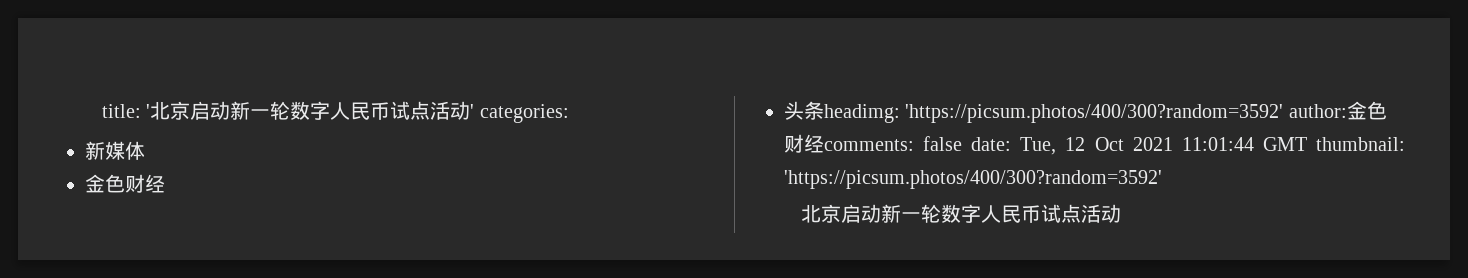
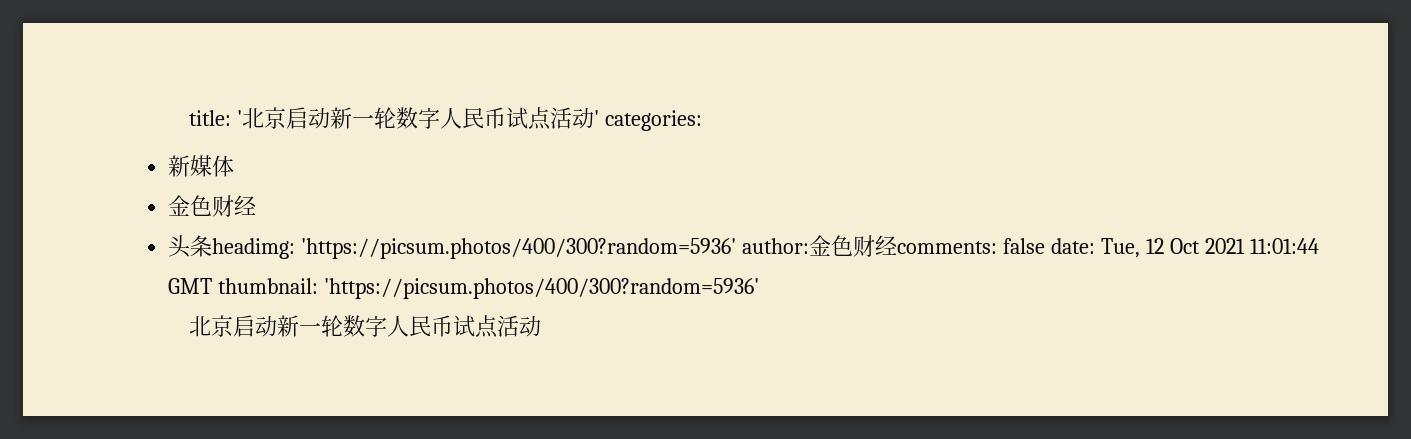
- 头条headimg: 'https://picsum.photos/400/300?random=3592' author:金色财经comments: false date: Tue, 12 Oct 2021 11:01:44 GMT thumbnail: 'https://picsum.photos/400/300?random=3592'
+ 头条headimg: 'https://picsum.photos/400/300?random=5936' author:金色财经comments: false date: Tue, 12 Oct 2021 11:01:44 GMT thumbnail: 'https://picsum.photos/400/300?random=5936'

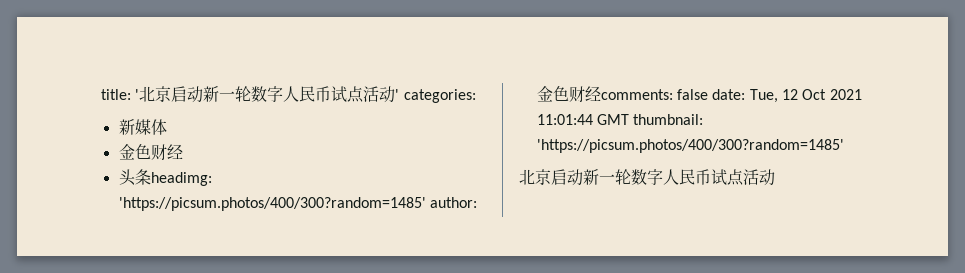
- 头条headimg: 'https://picsum.photos/400/300?random=5936' author:金色财经comments: false date: Tue, 12 Oct 2021 11:01:44 GMT thumbnail: 'https://picsum.photos/400/300?random=5936'
+ 头条headimg: 'https://picsum.photos/400/300?random=1485' author:金色财经comments: false date: Tue, 12 Oct 2021 11:01:44 GMT thumbnail: 'https://picsum.photos/400/300?random=1485'

